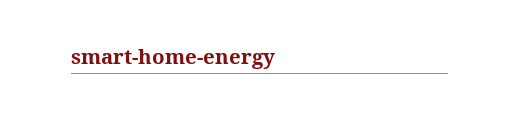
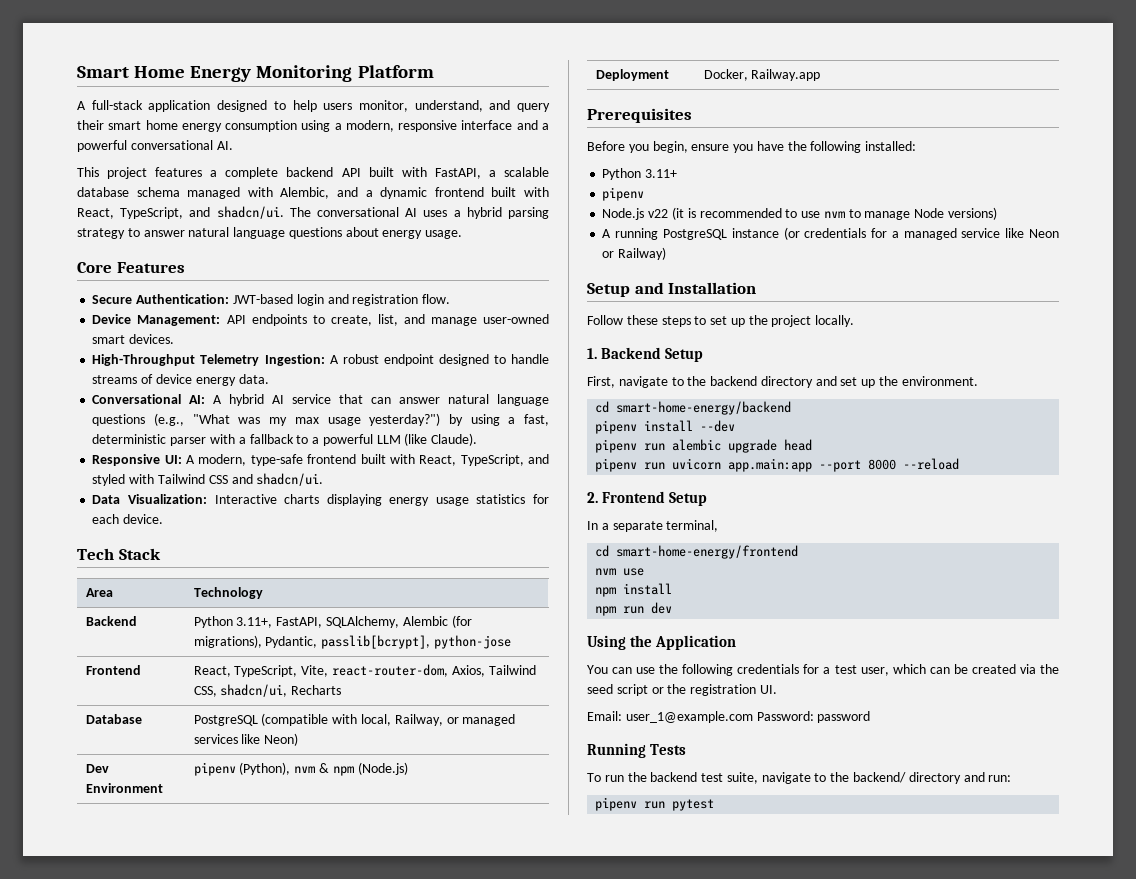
- smart-home-energy
+ Smart Home Energy Monitoring Platform
+ A full-stack application designed to help users monitor, understand, and query their smart home energy consumption using a modern, responsive interface and a powerful conversational AI.
+ This project features a complete backend API built with FastAPI, a scalable database schema managed with Alembic, and a dynamic frontend built with React, TypeScript, and shadcn/ui. The conversational AI uses a hybrid parsing strategy to answer natural language questions about energy usage.
+ Core Features
+ Secure Authentication: JWT-based login and registration flow.
+ Device Management: API endpoints to create, list, and manage user-owned smart devices.
+ High-Throughput Telemetry Ingestion: A robust endpoint designed to handle streams of device energy data.
+ Conversational AI: A hybrid AI service that can answer natural language questions (e.g., "What was my max usage yesterday?") by using a fast, deterministic parser with a fallback to a powerful LLM (like Claude).
+ Responsive UI: A modern, type-safe frontend built with React, TypeScript, and styled with Tailwind CSS and shadcn/ui.
+ Data Visualization: Interactive charts displaying energy usage statistics for each device.
+ Tech Stack
+ Area | Technology
+ Backend | Python 3.11+, FastAPI, SQLAlchemy, Alembic (for migrations), Pydantic, passlib[bcrypt], python-jose
+ Frontend | React, TypeScript, Vite, react-router-dom, Axios, Tailwind CSS, shadcn/ui, Recharts
+ Database | PostgreSQL (compatible with local, Railway, or managed services like Neon)
+ Dev Environment | pipenv (Python), nvm & npm (Node.js)
+ Deployment | Docker, Railway.app
+ Prerequisites
+ Before you begin, ensure you have the following installed:
+ Python 3.11+
+ pipenv
+ Node.js v22 (it is recommended to use nvm to manage Node versions)
+ A running PostgreSQL instance (or credentials for a managed service like Neon or Railway)
+ Setup and Installation
+ Follow these steps to set up the project locally.
+ 1. Backend Setup
+ First, navigate to the backend directory and set up the environment.
+ cd smart-home-energy/backend
+ pipenv install --dev
+ pipenv run alembic upgrade head
+ pipenv run uvicorn app.main:app --port 8000 --reload
+ 2. Frontend Setup
+ In a separate terminal,
+ cd smart-home-energy/frontend
+ nvm use
+ npm install
+ npm run dev
+ Using the Application
+ You can use the following credentials for a test user, which can be created via the seed script or the registration UI.
+ Email: user_1@example.com Password: password
+ Running Tests
+ To run the backend test suite, navigate to the backend/ directory and run:
+ pipenv run pytest

